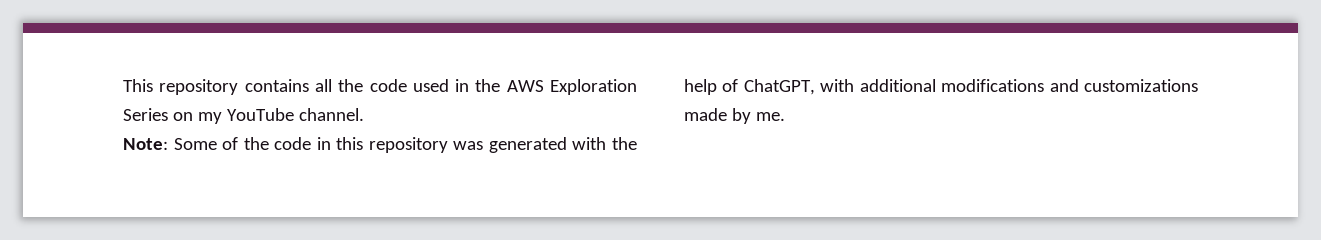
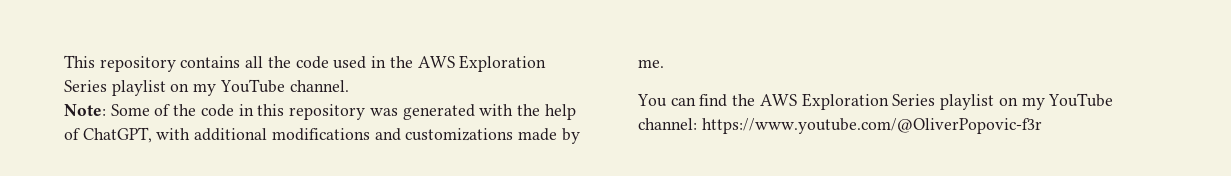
- This repository contains all the code used in the AWS Exploration Series on my YouTube channel.
+ This repository contains all the code used in the AWS Exploration Series playlist on my YouTube channel.
+ You can find the AWS Exploration Series playlist on my YouTube channel: https://www.youtube.com/@OliverPopovic-f3r

